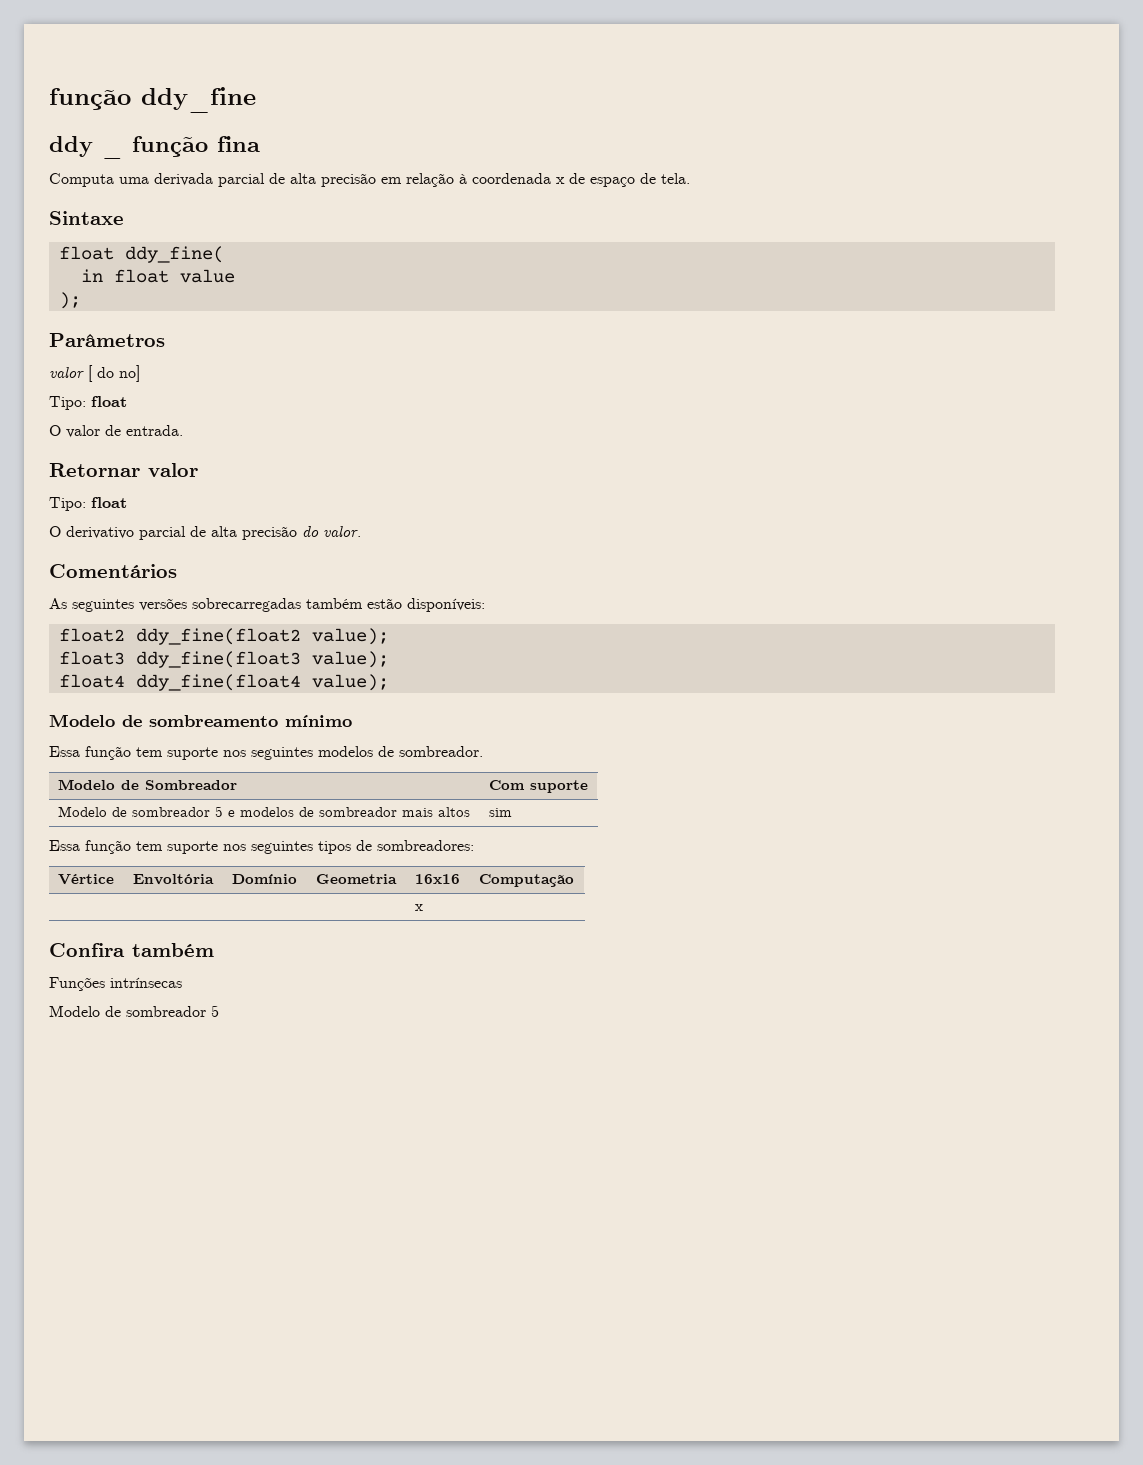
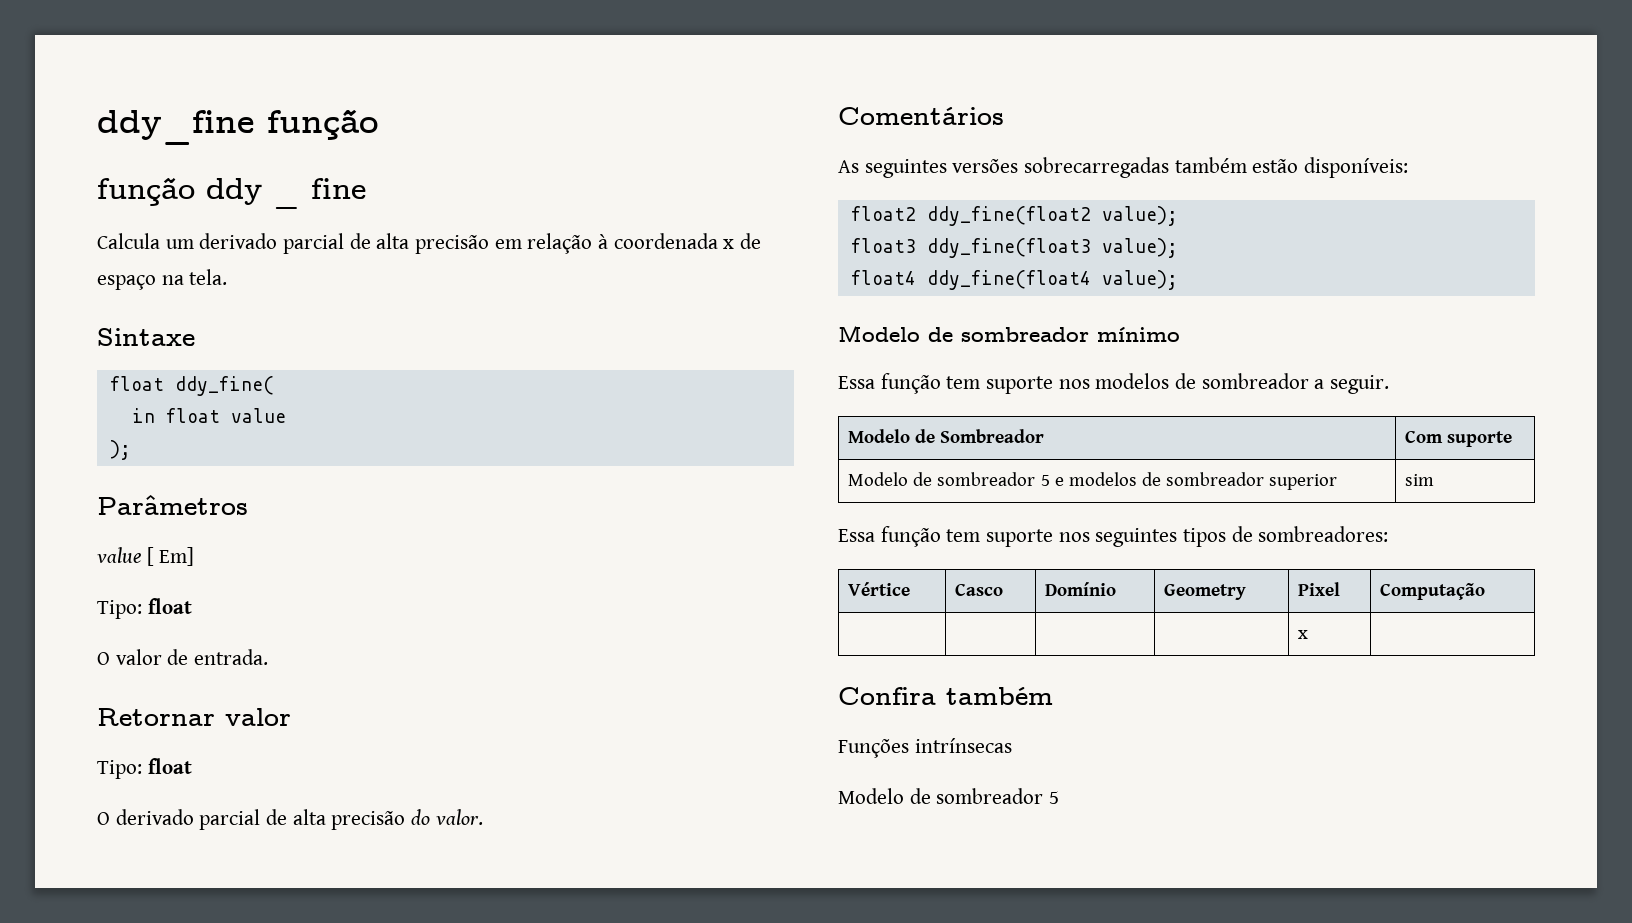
- função ddy_fine
- ddy _ função fina
- Computa uma derivada parcial de alta precisão em relação à coordenada x de espaço de tela.
+ ddy_fine função
+ função ddy _ fine
+ Calcula um derivado parcial de alta precisão em relação à coordenada x de espaço na tela.
- valor [ do no]
+ value [ Em]
- O derivativo parcial de alta precisão do valor.
+ O derivado parcial de alta precisão do valor.
- Modelo de sombreamento mínimo
+ Modelo de sombreador mínimo
- Essa função tem suporte nos seguintes modelos de sombreador.
+ Essa função tem suporte nos modelos de sombreador a seguir.
- Modelo de sombreador 5 e modelos de sombreador mais altos | sim
+ Modelo de sombreador 5 e modelos de sombreador superior | sim
- Vértice | Envoltória | Domínio | Geometria | 16x16 | Computação
+ Vértice | Casco | Domínio | Geometry | Pixel | Computação

